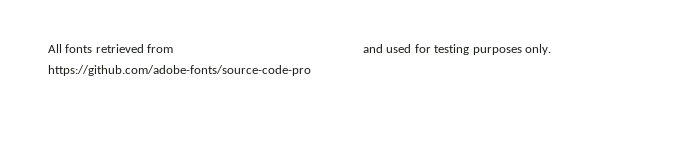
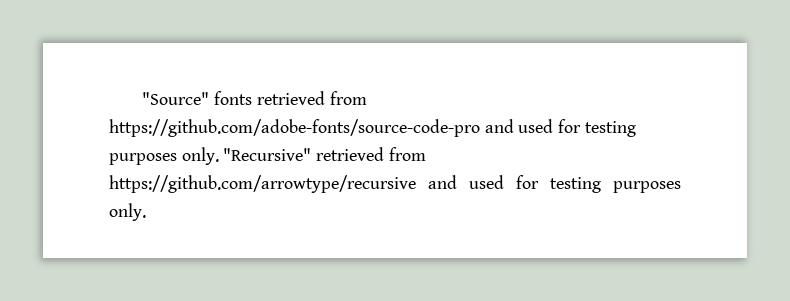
- All fonts retrieved from https://github.com/adobe-fonts/source-code-pro and used for testing purposes only.
+ "Source" fonts retrieved from https://github.com/adobe-fonts/source-code-pro and used for testing purposes only.
+ "Recursive" retrieved from https://github.com/arrowtype/recursive and used for testing purposes only.

